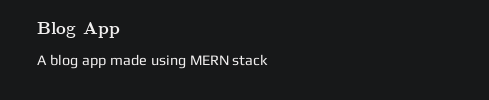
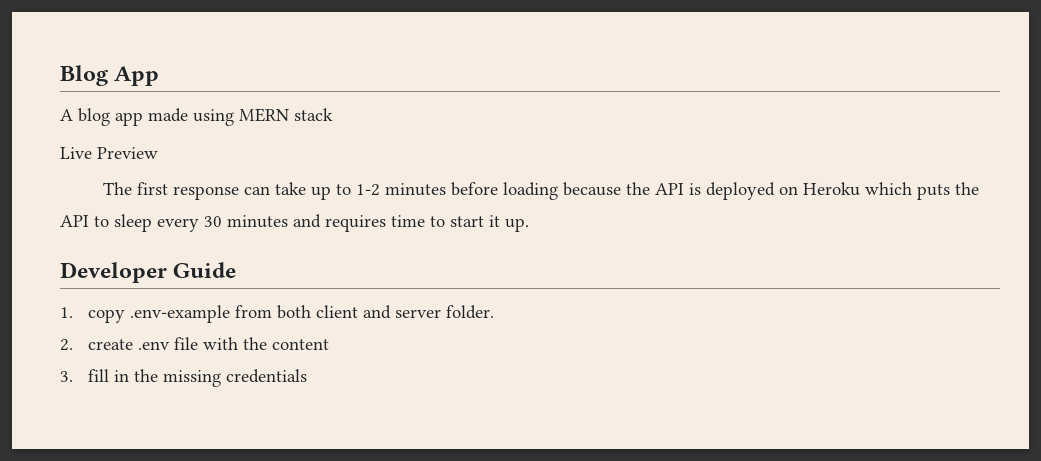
+ Live Preview
+ The first response can take up to 1-2 minutes before loading because the API is deployed on Heroku which puts the API to sleep every 30 minutes and requires time to start it up.
+ Developer Guide
+ 1. copy .env-example from both client and server folder.
+ 2. create .env file with the content
+ 3. fill in the missing credentials

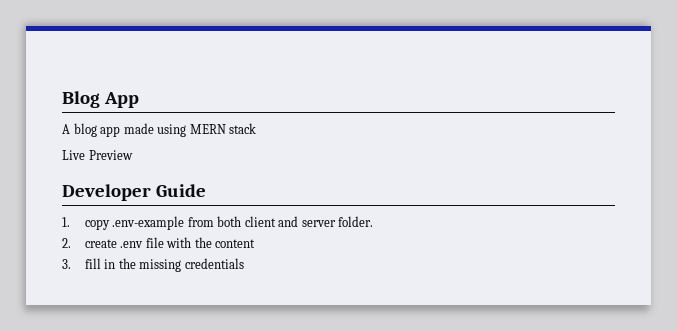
- The first response can take up to 1-2 minutes before loading because the API is deployed on Heroku which puts the API to sleep every 30 minutes and requires time to start it up.

